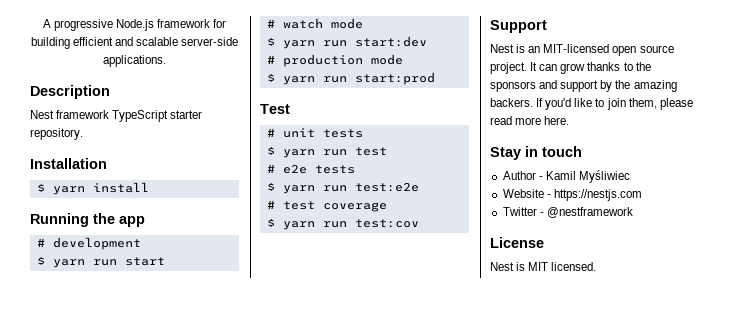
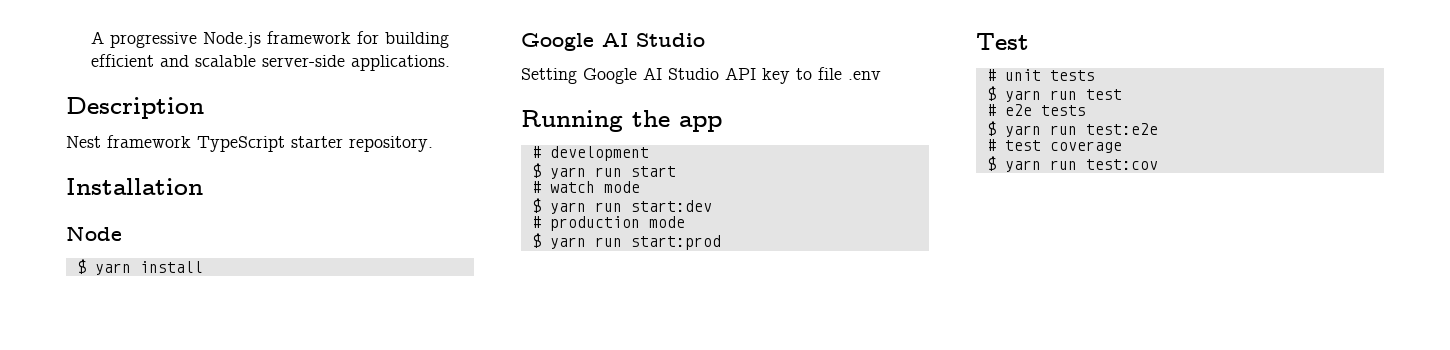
+ Node
  $ yarn install
+ Google AI Studio
+ Setting Google AI Studio API key to file .env
- Support
- Nest is an MIT-licensed open source project. It can grow thanks to the sponsors and support by the amazing backers. If you'd like to join them, please read more here.
- Stay in touch
- Author - Kamil Myśliwiec
- Website - https://nestjs.com
- Twitter - @nestframework
- License
- Nest is MIT licensed.

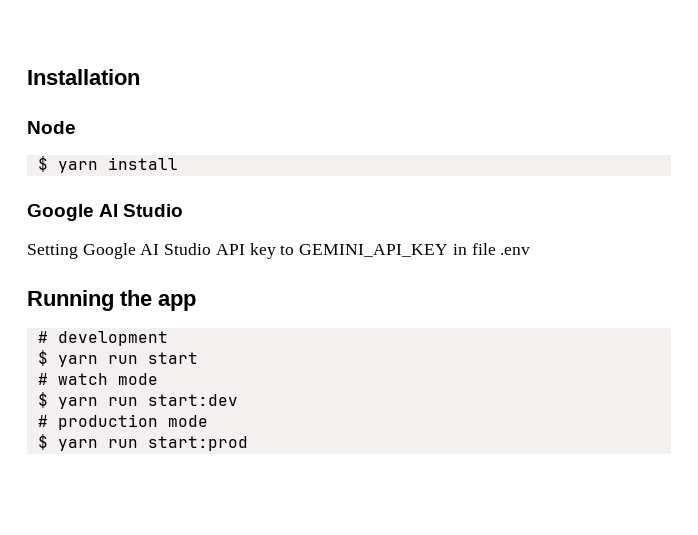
- A progressive Node.js framework for building efficient and scalable server-side applications.
- Description
- Nest framework TypeScript starter repository.
- Setting Google AI Studio API key to file .env
+ Setting Google AI Studio API key to GEMINI_API_KEY in file .env
- Test
- # unit tests
- $ yarn run test
- # e2e tests
- $ yarn run test:e2e
- # test coverage
- $ yarn run test:cov

